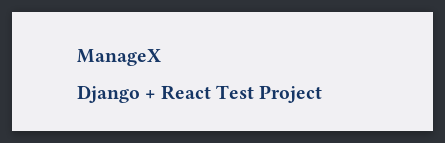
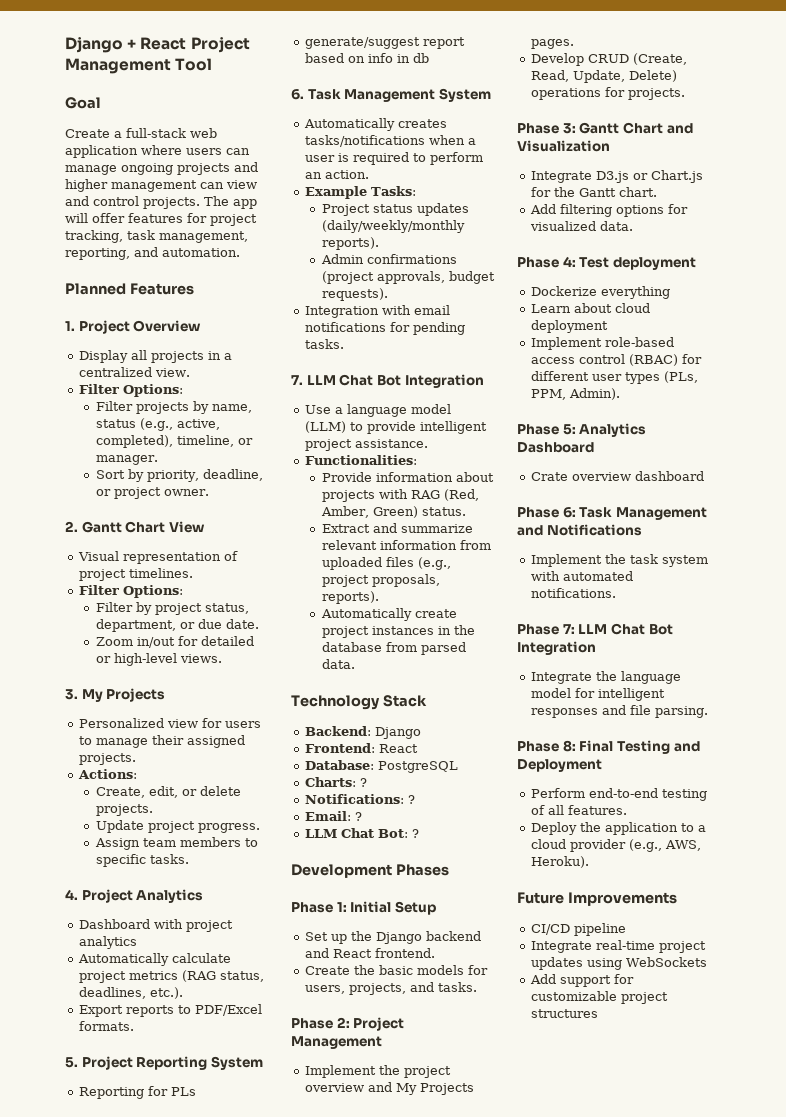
- ManageX
- Django + React Test Project
+ Django + React Project Management Tool
+ Goal
+ Create a full-stack web application where users can manage ongoing projects and higher management can view and control projects. The app will offer features for project tracking, task management, reporting, and automation.
+ Planned Features
+ 1. Project Overview
+ Display all projects in a centralized view.
+ Filter Options:
+ Filter projects by name, status (e.g., active, completed), timeline, or manager.
+ Sort by priority, deadline, or project owner.
+ 2. Gantt Chart View
+ Visual representation of project timelines.
+ Filter Options:
+ Filter by project status, department, or due date.
+ Zoom in/out for detailed or high-level views.
+ 3. My Projects
+ Personalized view for users to manage their assigned projects.
+ Actions:
+ Create, edit, or delete projects.
+ Update project progress.
+ Assign team members to specific tasks.
+ 4. Project Analytics
+ Dashboard with project analytics
+ Automatically calculate project metrics (RAG status, deadlines, etc.).
+ Export reports to PDF/Excel formats.
+ 5. Project Reporting System
+ Reporting for PLs
+ generate/suggest report based on info in db
+ 6. Task Management System
+ Automatically creates tasks/notifications when a user is required to perform an action.
+ Example Tasks:
+ Project status updates (daily/weekly/monthly reports).
+ Admin confirmations (project approvals, budget requests).
+ Integration with email notifications for pending tasks.
+ 7. LLM Chat Bot Integration
+ Use a language model (LLM) to provide intelligent project assistance.
+ Functionalities:
+ Provide information about projects with RAG (Red, Amber, Green) status.
+ Extract and summarize relevant information from uploaded files (e.g., project proposals, reports).
+ Automatically create project instances in the database from parsed data.
+ Technology Stack
+ Backend: Django
+ Frontend: React
+ Database: PostgreSQL
+ Charts: ?
+ Notifications: ?
+ Email: ?
+ LLM Chat Bot: ?
+ Development Phases
+ Phase 1: Initial Setup
+ Set up the Django backend and React frontend.
+ Create the basic models for users, projects, and tasks.
+ Phase 2: Project Management
+ Implement the project overview and My Projects pages.
+ Develop CRUD (Create, Read, Update, Delete) operations for projects.
+ Phase 3: Gantt Chart and Visualization
+ Integrate D3.js or Chart.js for the Gantt chart.
+ Add filtering options for visualized data.
+ Phase 4: Test deployment
+ Dockerize everything
+ Learn about cloud deployment
+ Implement role-based access control (RBAC) for different user types (PLs, PPM, Admin).
+ Phase 5: Analytics Dashboard
+ Crate overview dashboard
+ Phase 6: Task Management and Notifications
+ Implement the task system with automated notifications.
+ Phase 7: LLM Chat Bot Integration
+ Integrate the language model for intelligent responses and file parsing.
+ Phase 8: Final Testing and Deployment
+ Perform end-to-end testing of all features.
+ Deploy the application to a cloud provider (e.g., AWS, Heroku).
+ Future Improvements
+ CI/CD pipeline
+ Integrate real-time project updates using WebSockets
+ Add support for customizable project structures

